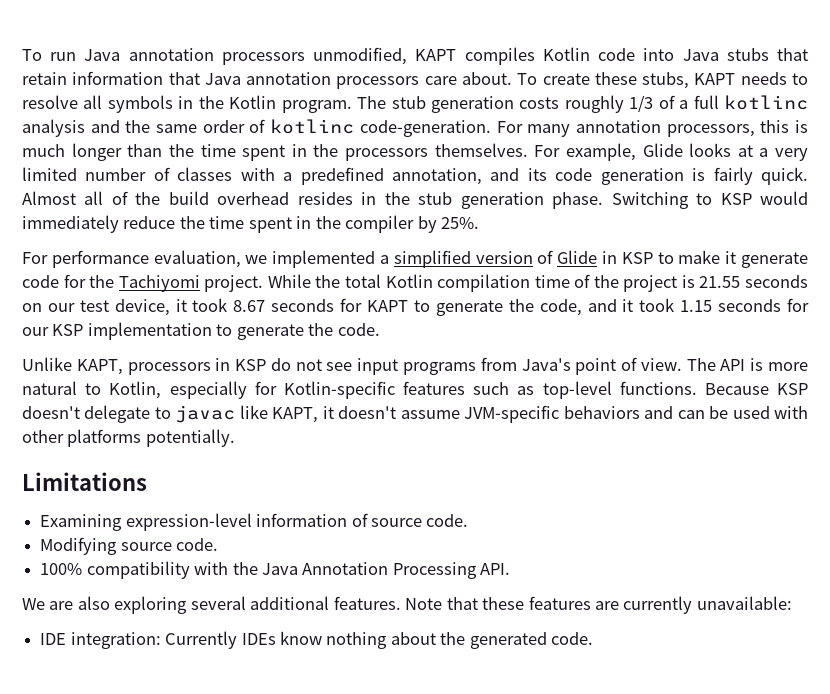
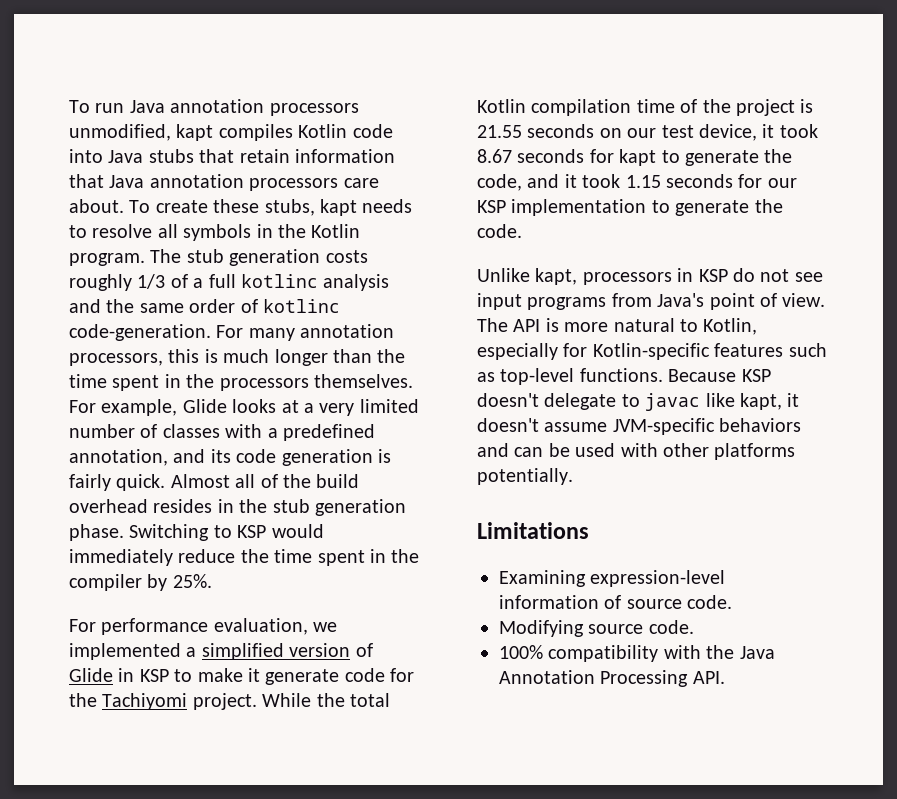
- To run Java annotation processors unmodified, KAPT compiles Kotlin code into Java stubs that retain information that Java annotation processors care about.
+ To run Java annotation processors unmodified, kapt compiles Kotlin code into Java stubs that retain information that Java annotation processors care about.
- To create these stubs, KAPT needs to resolve all symbols in the Kotlin program.
+ To create these stubs, kapt needs to resolve all symbols in the Kotlin program.
- While the total Kotlin compilation time of the project is 21.55 seconds on our test device, it took 8.67 seconds for KAPT to generate the code, and it took 1.15 seconds for our KSP implementation to generate the code.
+ While the total Kotlin compilation time of the project is 21.55 seconds on our test device, it took 8.67 seconds for kapt to generate the code, and it took 1.15 seconds for our KSP implementation to generate the code.
- Unlike KAPT, processors in KSP do not see input programs from Java's point of view.
+ Unlike kapt, processors in KSP do not see input programs from Java's point of view.
- Because KSP doesn't delegate to javac like KAPT, it doesn't assume JVM-specific behaviors and can be used with other platforms potentially.
+ Because KSP doesn't delegate to javac like kapt, it doesn't assume JVM-specific behaviors and can be used with other platforms potentially.
- We are also exploring several additional features. Note that these features are currently unavailable:
- IDE integration: Currently IDEs know nothing about the generated code.

